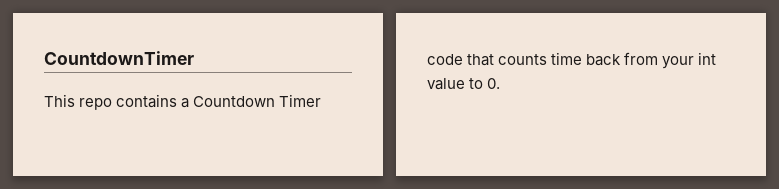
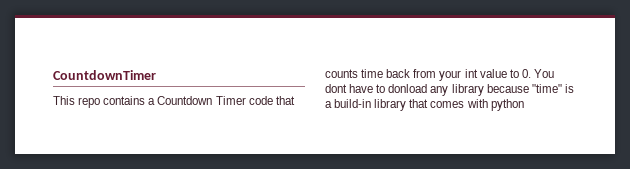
- This repo contains a Countdown Timer code that counts time back from your int value to 0.
+ This repo contains a Countdown Timer code that counts time back from your int value to 0. You dont have to donload any library because "time" is a build-in library that comes with python

